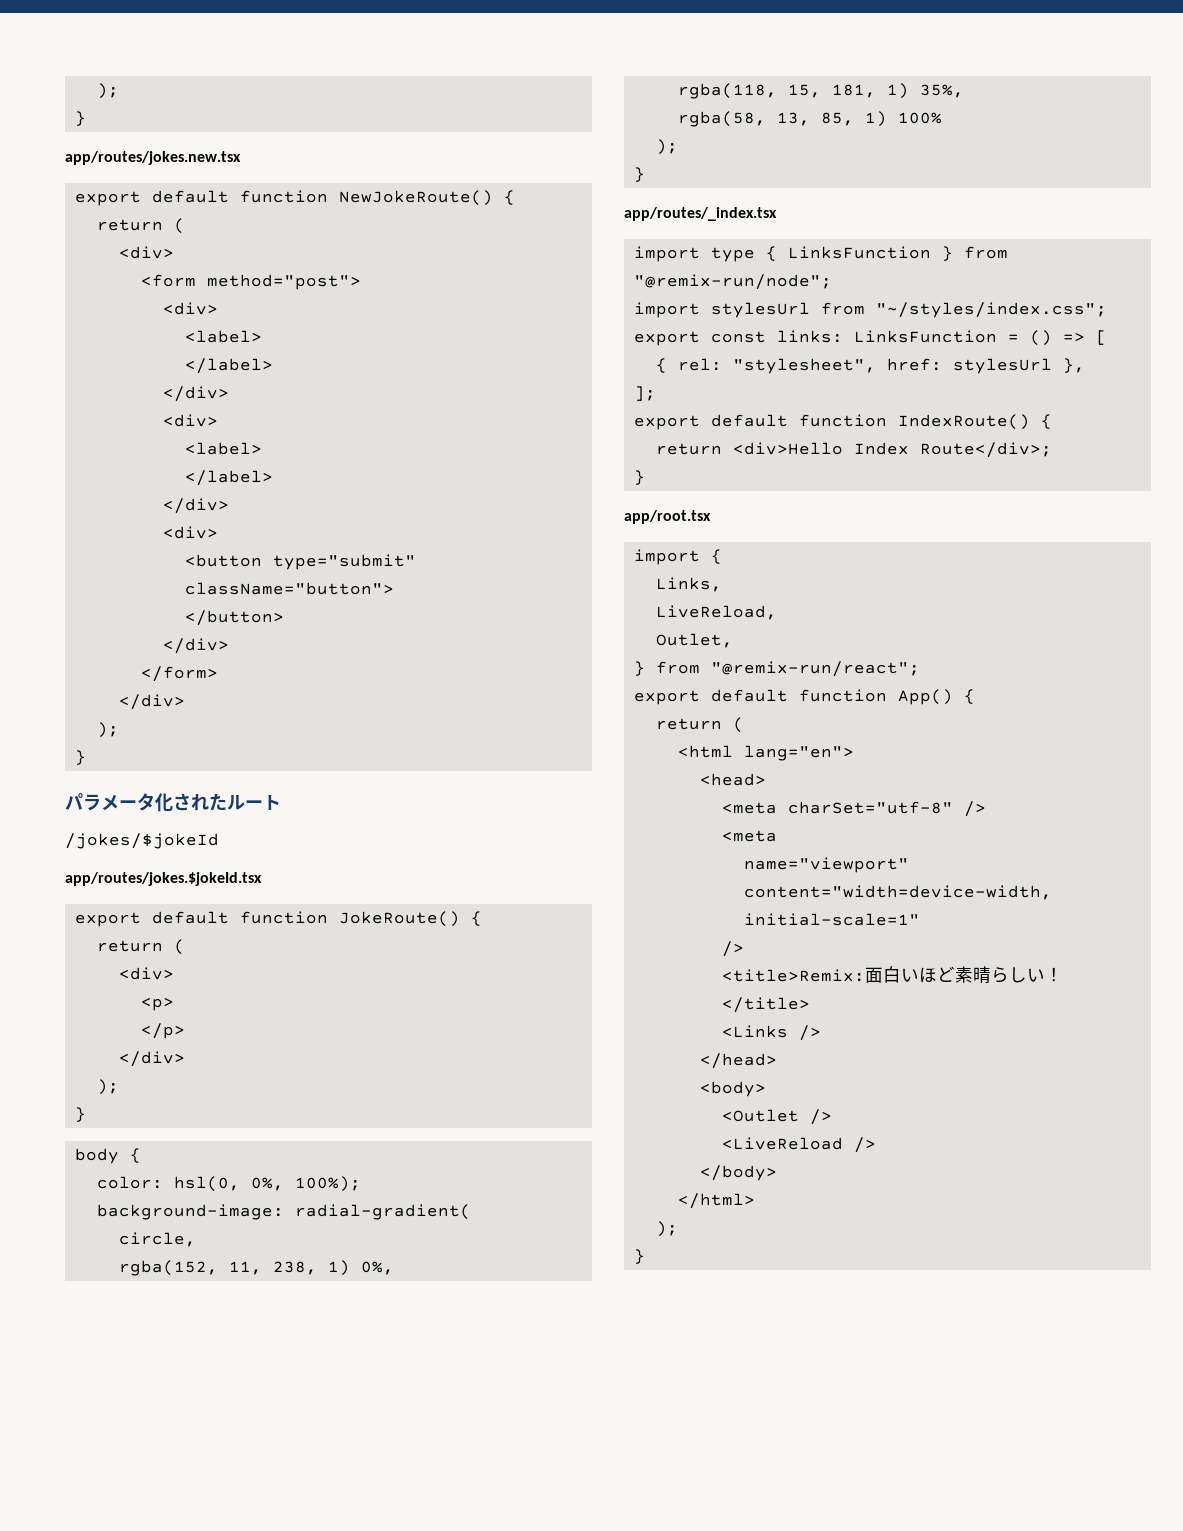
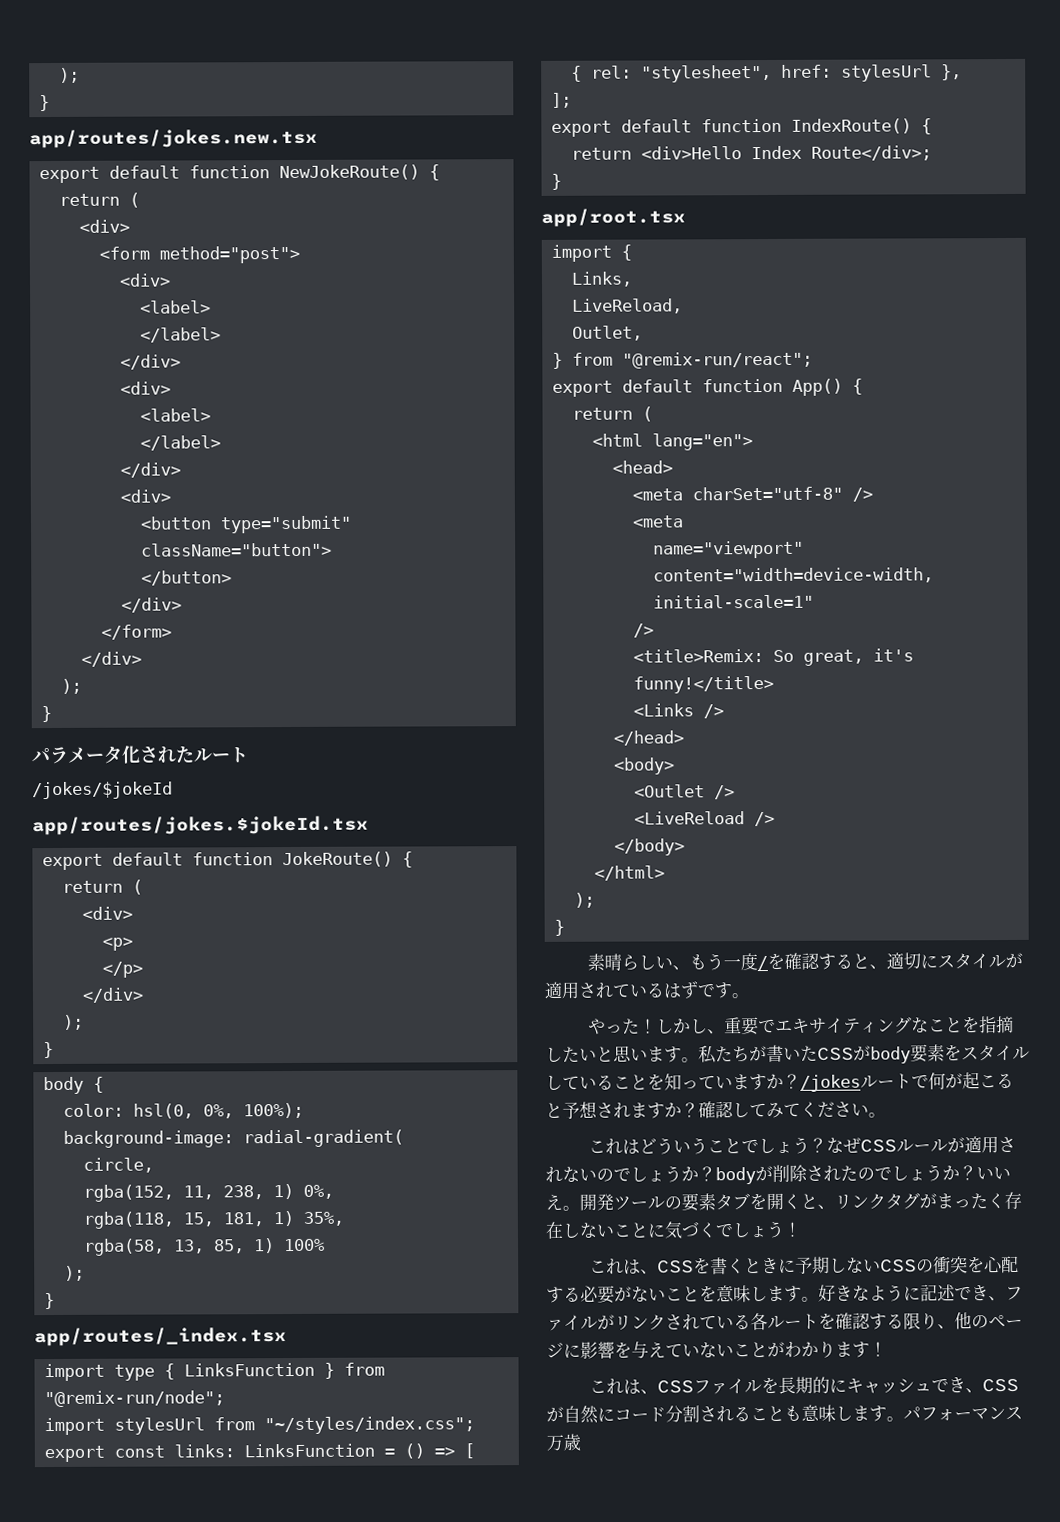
- <title>Remix:面白いほど素晴らしい！</title>
+ <title>Remix: So great, it's funny!</title>
+ 素晴らしい、もう一度/を確認すると、適切にスタイルが適用されているはずです。
+ やった！しかし、重要でエキサイティングなことを指摘したいと思います。私たちが書いたCSSがbody要素をスタイルしていることを知っていますか？/jokesルートで何が起こると予想されますか？確認してみてください。
+ これはどういうことでしょう？なぜCSSルールが適用されないのでしょうか？bodyが削除されたのでしょうか？いいえ。開発ツールの要素タブを開くと、リンクタグがまったく存在しないことに気づくでしょう！
+ これは、CSSを書くときに予期しないCSSの衝突を心配する必要がないことを意味します。好きなように記述でき、ファイルがリンクされている各ルートを確認する限り、他のページに影響を与えていないことがわかります！
+ これは、CSSファイルを長期的にキャッシュでき、CSSが自然にコード分割されることも意味します。パフォーマンス万歳

